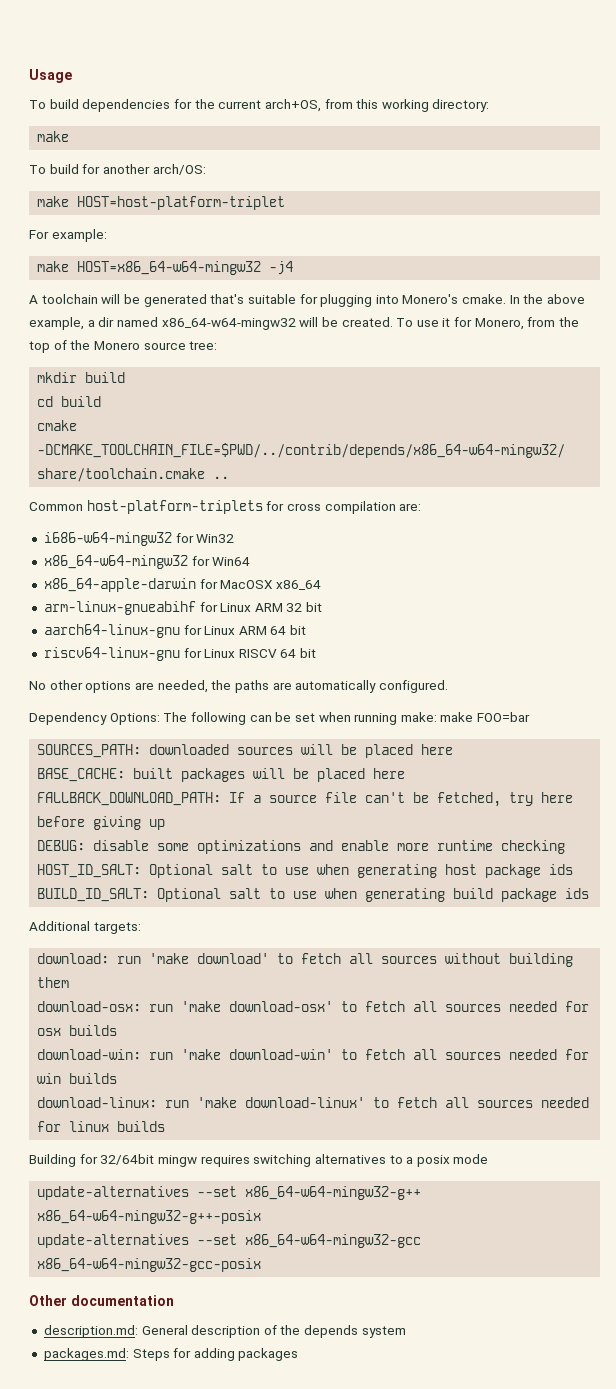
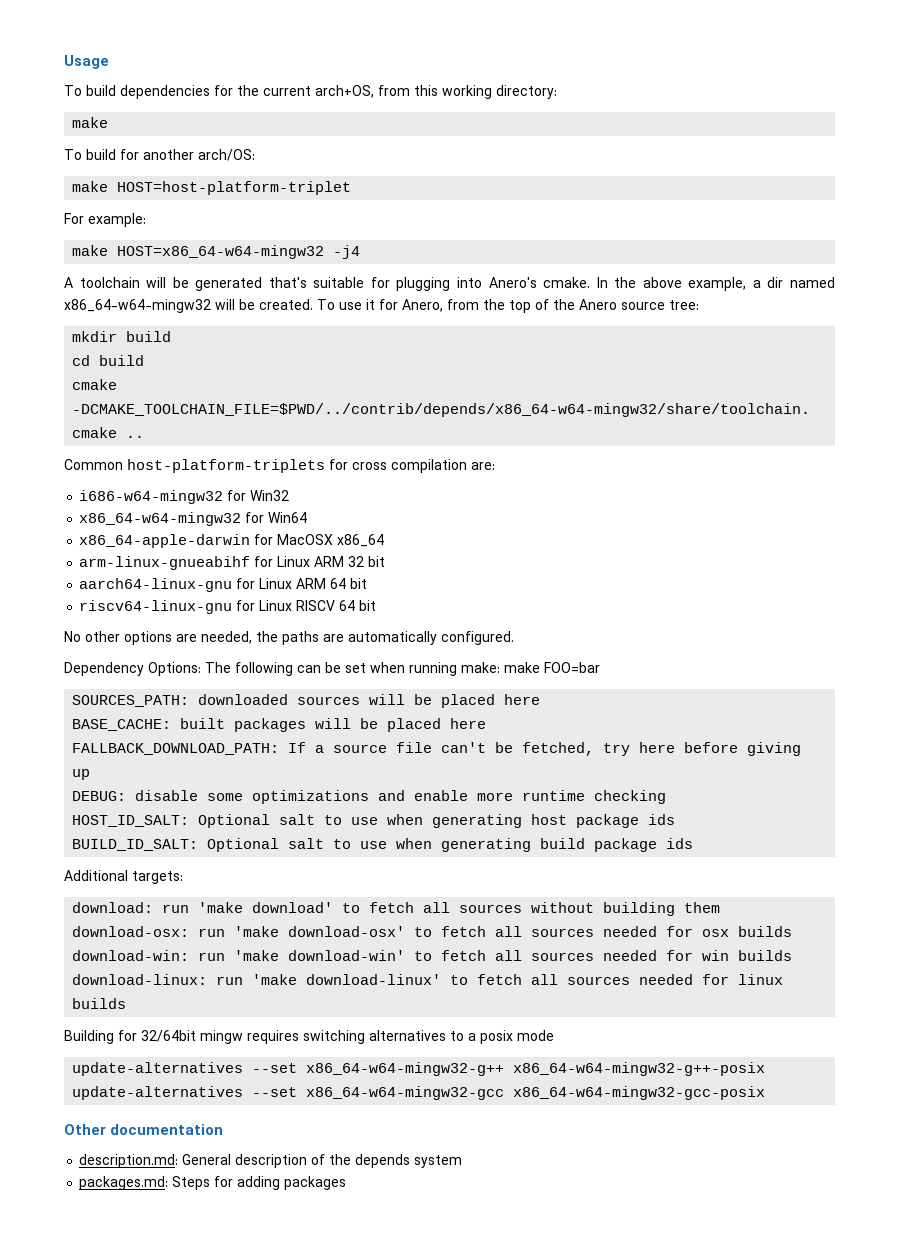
- A toolchain will be generated that's suitable for plugging into Monero's cmake.
+ A toolchain will be generated that's suitable for plugging into Anero's cmake.
- To use it for Monero, from the top of the Monero source tree:
+ To use it for Anero, from the top of the Anero source tree:

